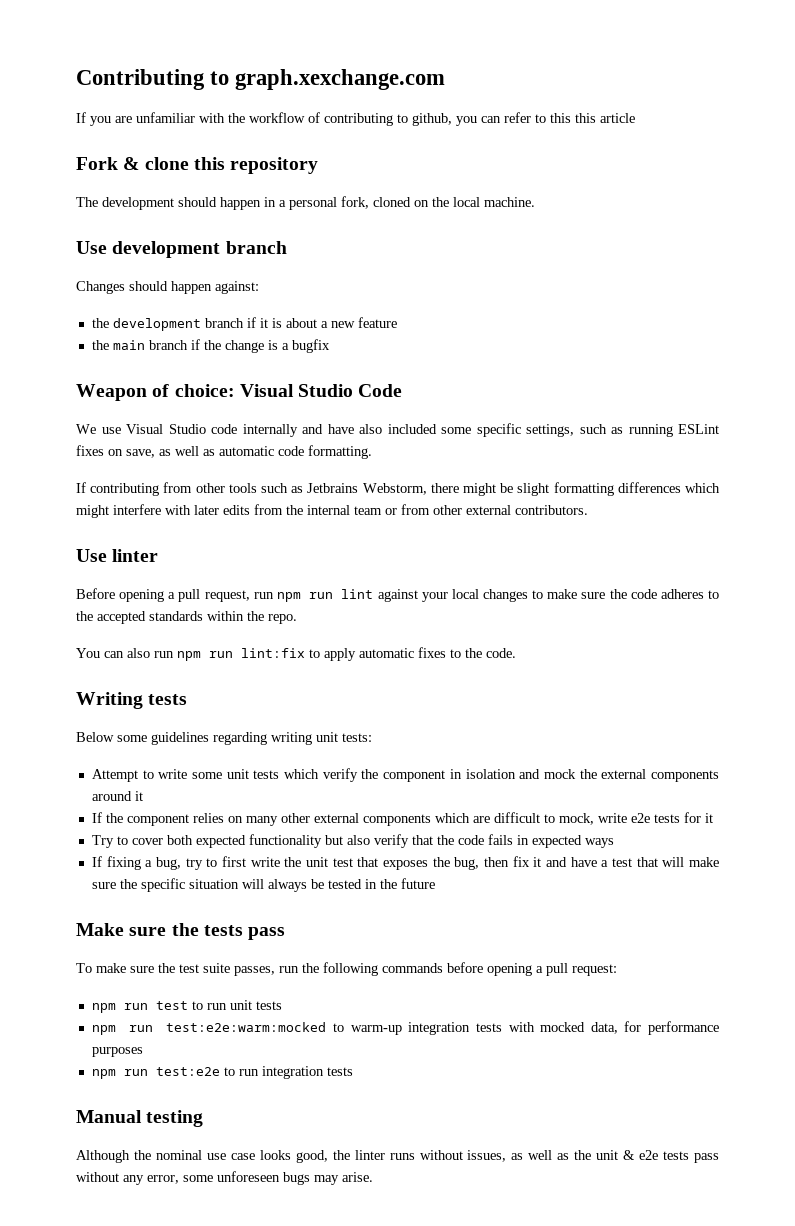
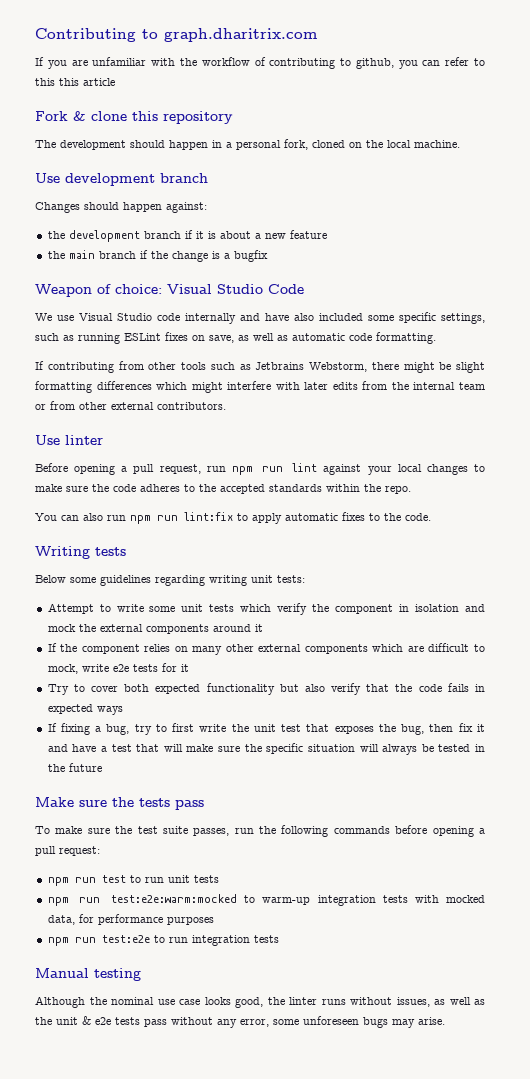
- Contributing to graph.xexchange.com
+ Contributing to graph.dharitrix.com

